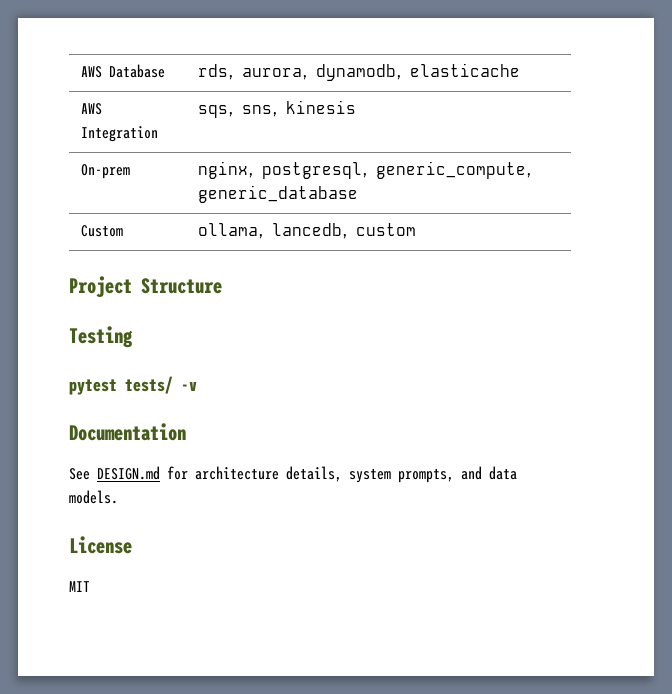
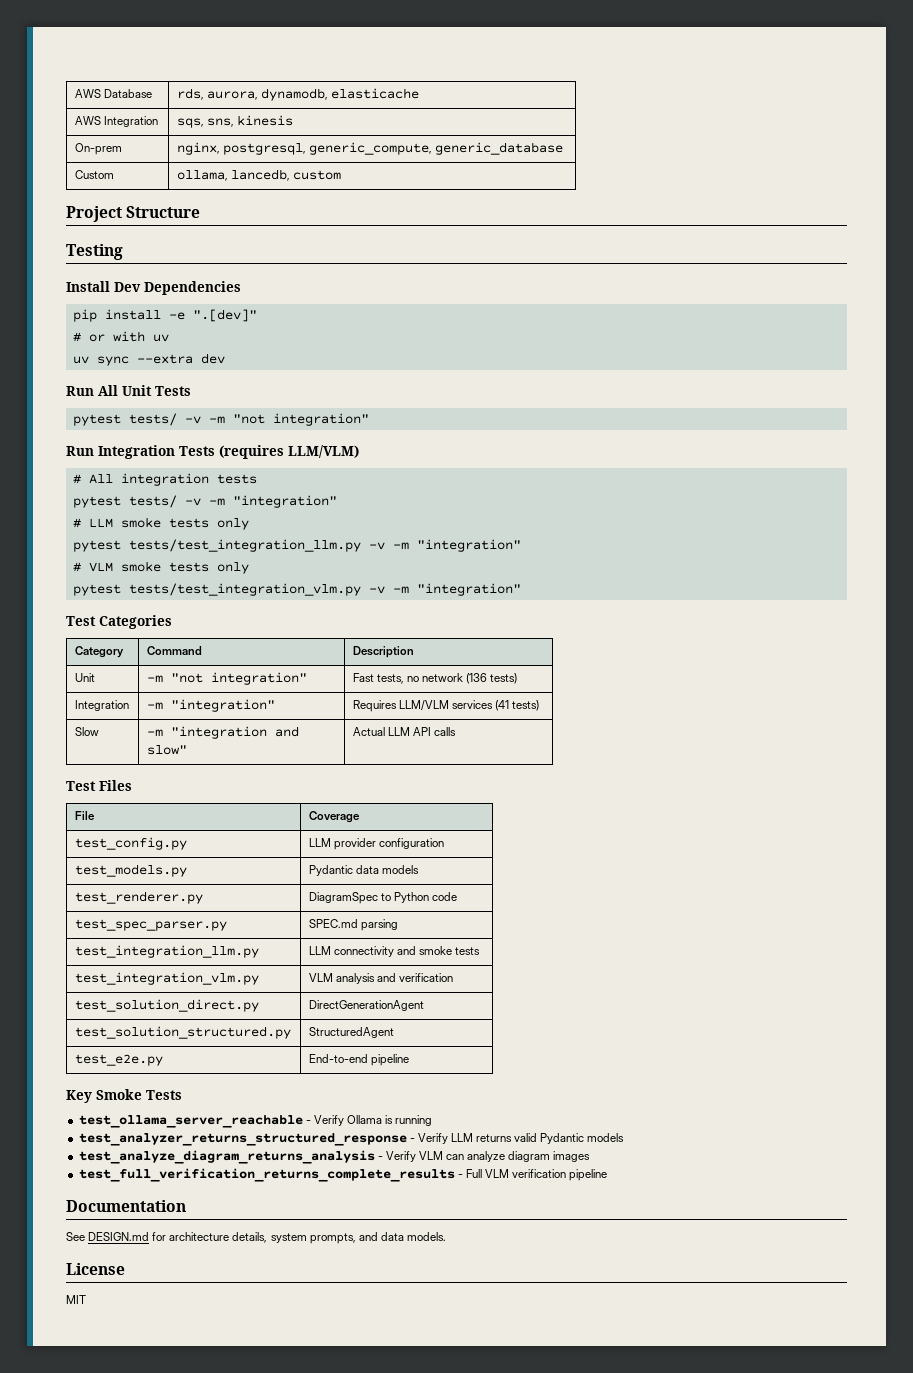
- pytest tests/ -v
+ Install Dev Dependencies
+ pip install -e ".[dev]"
+ # or with uv
+ uv sync --extra dev
+ Run All Unit Tests
+ pytest tests/ -v -m "not integration"
+ Run Integration Tests (requires LLM/VLM)
+ # All integration tests
+ pytest tests/ -v -m "integration"
+ # LLM smoke tests only
+ pytest tests/test_integration_llm.py -v -m "integration"
+ # VLM smoke tests only
+ pytest tests/test_integration_vlm.py -v -m "integration"
+ Test Categories
+ Category | Command | Description
+ Unit | -m "not integration" | Fast tests, no network (136 tests)
+ Integration | -m "integration" | Requires LLM/VLM services (41 tests)
+ Slow | -m "integration and slow" | Actual LLM API calls
+ Test Files
+ File | Coverage
+ test_config.py | LLM provider configuration
+ test_models.py | Pydantic data models
+ test_renderer.py | DiagramSpec to Python code
+ test_spec_parser.py | SPEC.md parsing
+ test_integration_llm.py | LLM connectivity and smoke tests
+ test_integration_vlm.py | VLM analysis and verification
+ test_solution_direct.py | DirectGenerationAgent
+ test_solution_structured.py | StructuredAgent
+ test_e2e.py | End-to-end pipeline
+ Key Smoke Tests
+ test_ollama_server_reachable - Verify Ollama is running
+ test_analyzer_returns_structured_response - Verify LLM returns valid Pydantic models
+ test_analyze_diagram_returns_analysis - Verify VLM can analyze diagram images
+ test_full_verification_returns_complete_results - Full VLM verification pipeline

